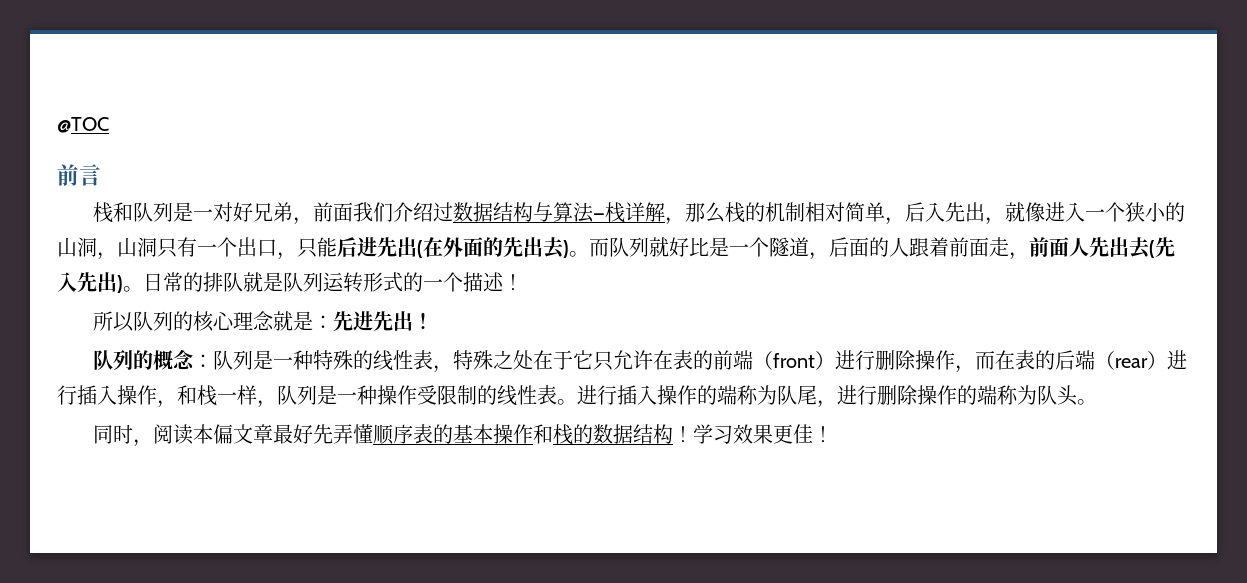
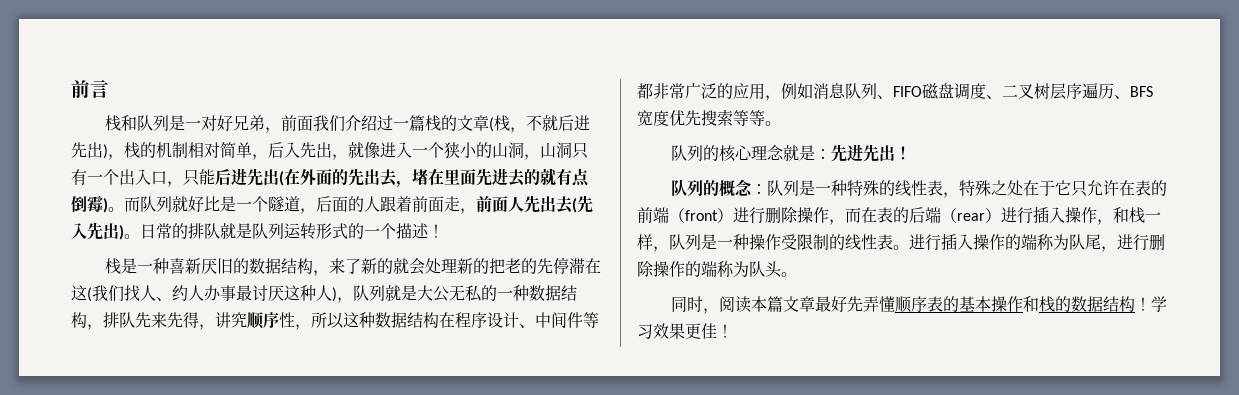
- @TOC
- 栈和队列是一对好兄弟，前面我们介绍过数据结构与算法—栈详解，那么栈的机制相对简单，后入先出，就像进入一个狭小的山洞，山洞只有一个出口，只能后进先出(在外面的先出去)。
+ 栈和队列是一对好兄弟，前面我们介绍过一篇栈的文章(栈，不就后进先出)，栈的机制相对简单，后入先出，就像进入一个狭小的山洞，山洞只有一个出入口，只能后进先出(在外面的先出去，堵在里面先进去的就有点倒霉)。
- 所以队列的核心理念就是：先进先出！
+ 栈是一种喜新厌旧的数据结构，来了新的就会处理新的把老的先停滞在这(我们找人、约人办事最讨厌这种人)，队列就是大公无私的一种数据结构，排队先来先得，讲究顺序性，所以这种数据结构在程序设计、中间件等都非常广泛的应用，例如消息队列、FIFO磁盘调度、二叉树层序遍历、BFS宽度优先搜索等等。
+ 队列的核心理念就是：先进先出！
- 同时，阅读本偏文章最好先弄懂顺序表的基本操作和栈的数据结构！
+ 同时，阅读本篇文章最好先弄懂顺序表的基本操作和栈的数据结构！

